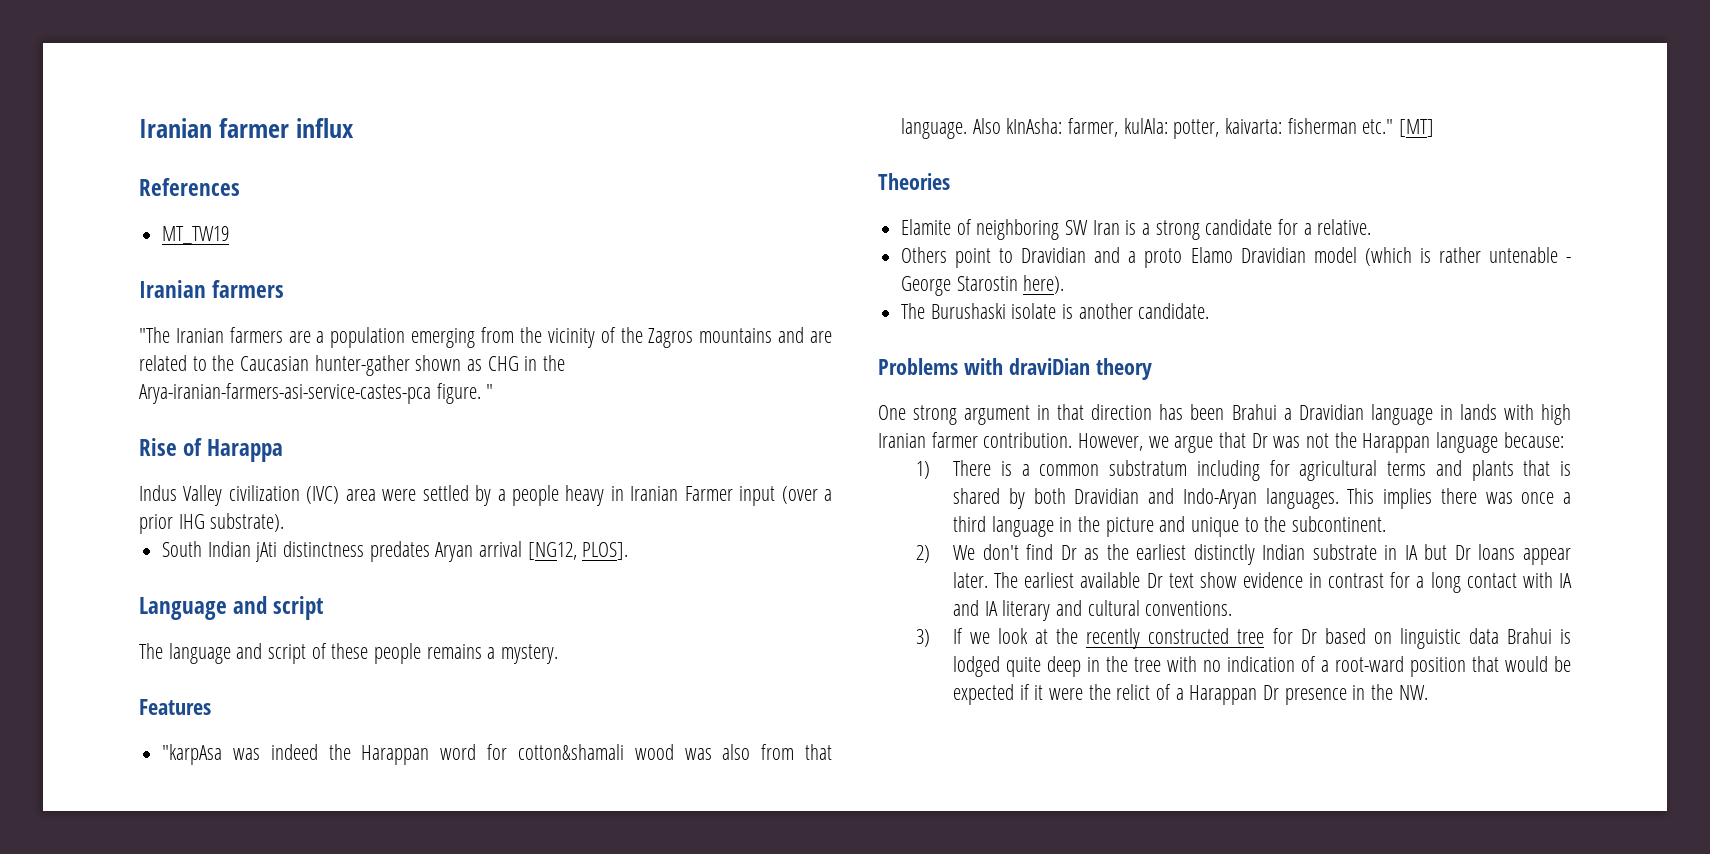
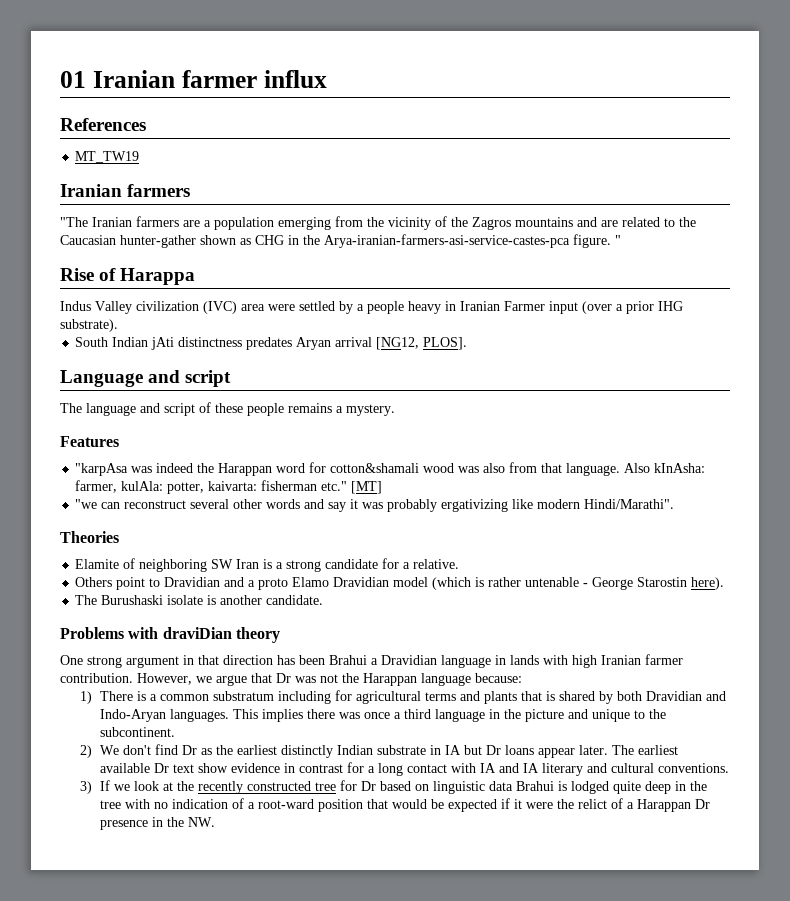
- Iranian farmer influx
+ 01 Iranian farmer influx
+ "we can reconstruct several other words and say it was probably ergativizing like modern Hindi/Marathi".

